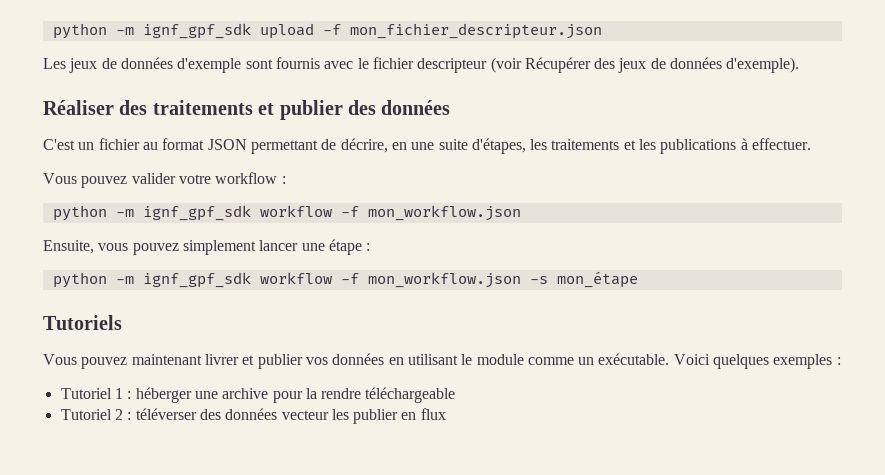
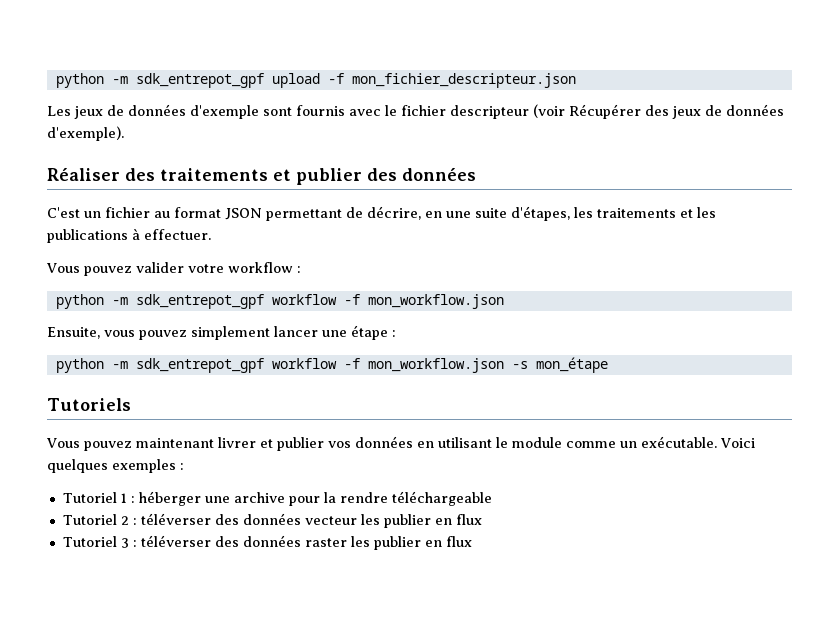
- python -m ignf_gpf_sdk upload -f mon_fichier_descripteur.json
+ python -m sdk_entrepot_gpf upload -f mon_fichier_descripteur.json
  Vous pouvez valider votre workflow :
- python -m ignf_gpf_sdk workflow -f mon_workflow.json
+ python -m sdk_entrepot_gpf workflow -f mon_workflow.json
- python -m ignf_gpf_sdk workflow -f mon_workflow.json -s mon_étape
+ python -m sdk_entrepot_gpf workflow -f mon_workflow.json -s mon_étape
+ Tutoriel 3 : téléverser des données raster les publier en flux

